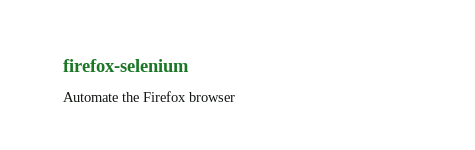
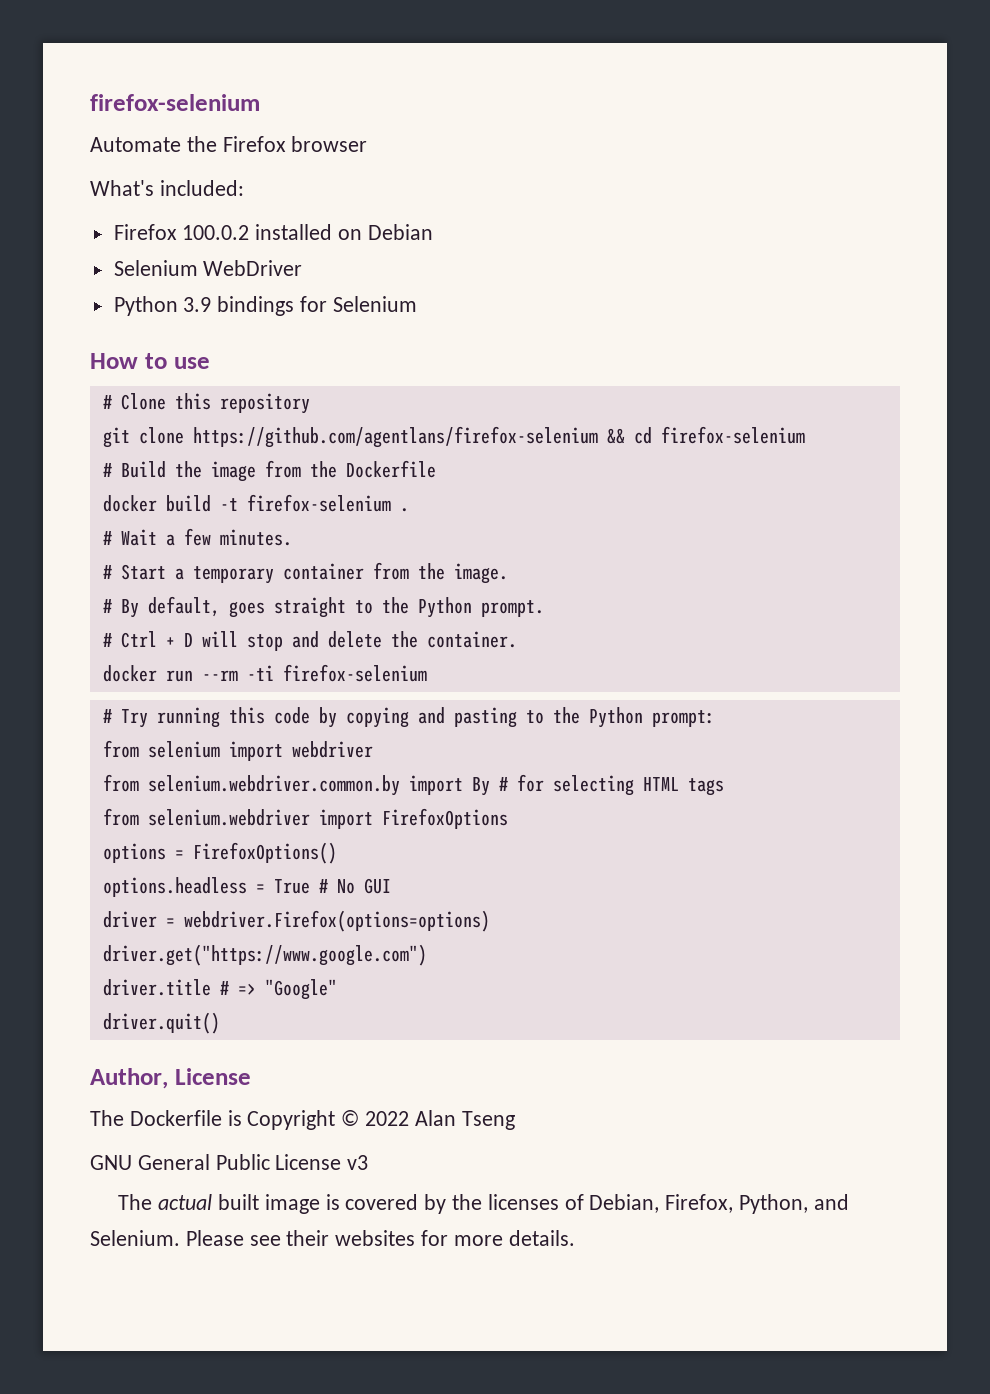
+ What's included:
+ Firefox 100.0.2 installed on Debian
+ Selenium WebDriver
+ Python 3.9 bindings for Selenium
+ How to use
+ # Clone this repository
+ git clone https://github.com/agentlans/firefox-selenium && cd firefox-selenium
+ # Build the image from the Dockerfile
+ docker build -t firefox-selenium .
+ # Wait a few minutes.
+ # Start a temporary container from the image.
+ # By default, goes straight to the Python prompt.
+ # Ctrl + D will stop and delete the container.
+ docker run --rm -ti firefox-selenium
+ # Try running this code by copying and pasting to the Python prompt:
+ from selenium import webdriver
+ from selenium.webdriver.common.by import By # for selecting HTML tags
+ from selenium.webdriver import FirefoxOptions
+ options = FirefoxOptions()
+ options.headless = True # No GUI
+ driver = webdriver.Firefox(options=options)
+ driver.get("https://www.google.com")
+ driver.title # => "Google"
+ driver.quit()
+ Author, License
+ The Dockerfile is Copyright © 2022 Alan Tseng
+ GNU General Public License v3
+ The actual built image is covered by the licenses of Debian, Firefox, Python, and Selenium. Please see their websites for more details.

